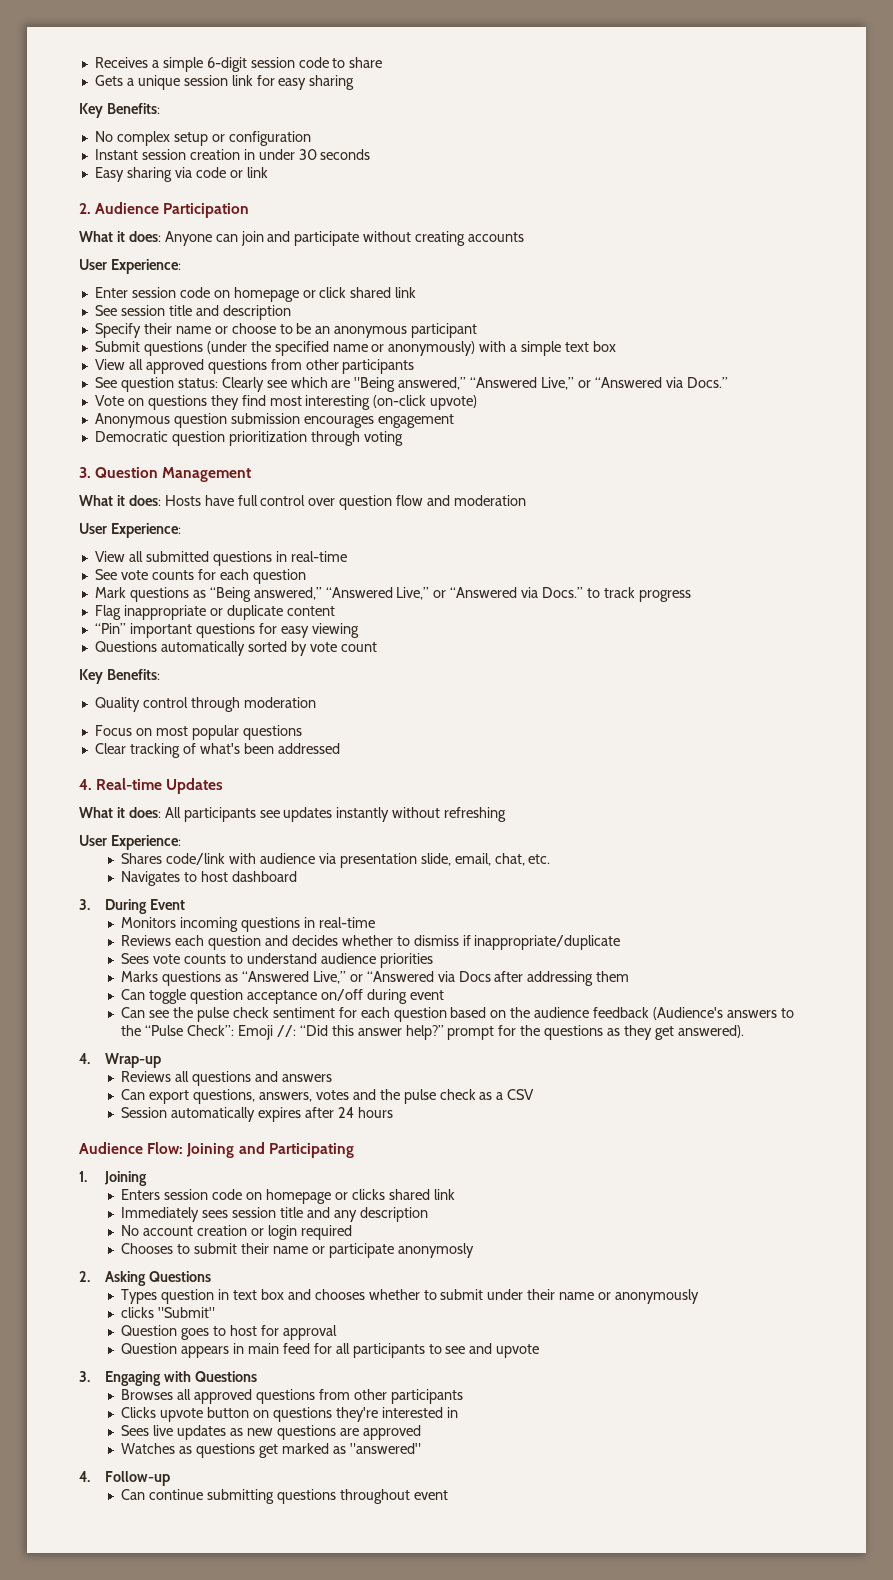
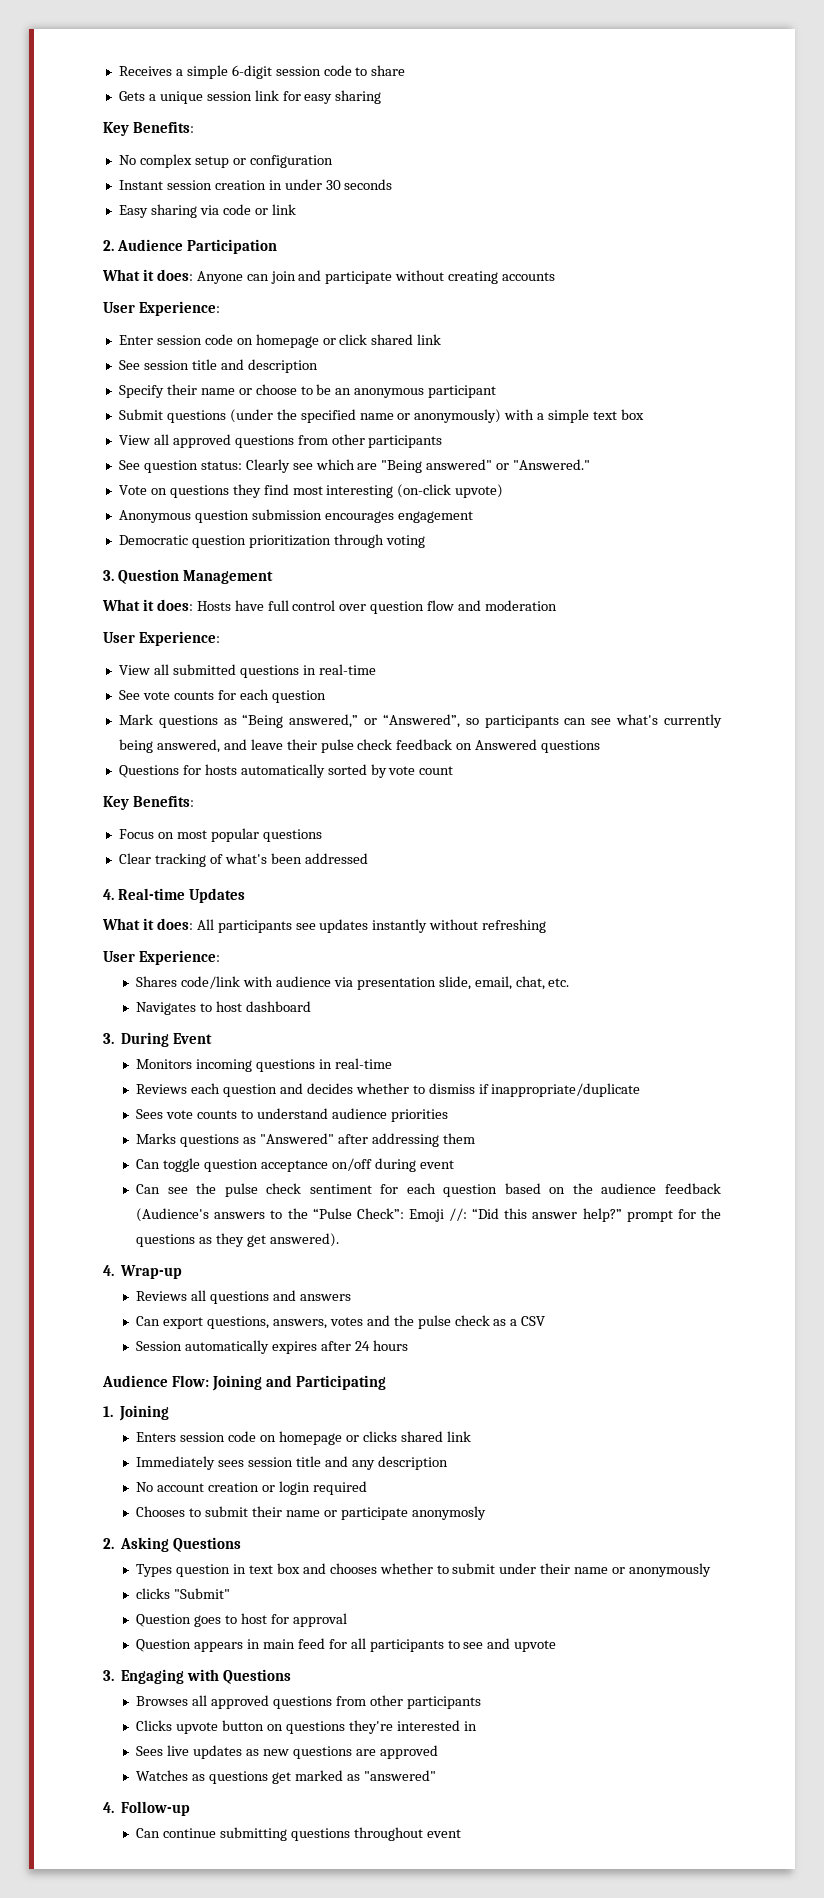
- See question status: Clearly see which are "Being answered,” “Answered Live,” or “Answered via Docs.”
+ See question status: Clearly see which are "Being answered" or "Answered."
- Mark questions as “Being answered,” “Answered Live,” or “Answered via Docs.” to track progress
- Flag inappropriate or duplicate content
- “Pin” important questions for easy viewing
- Questions automatically sorted by vote count
+ Mark questions as “Being answered,” or “Answered”, so participants can see what's currently being answered, and leave their pulse check feedback on Answered questions
+ Questions for hosts automatically sorted by vote count
- Quality control through moderation
- Marks questions as “Answered Live,” or “Answered via Docs after addressing them
+ Marks questions as "Answered" after addressing them

